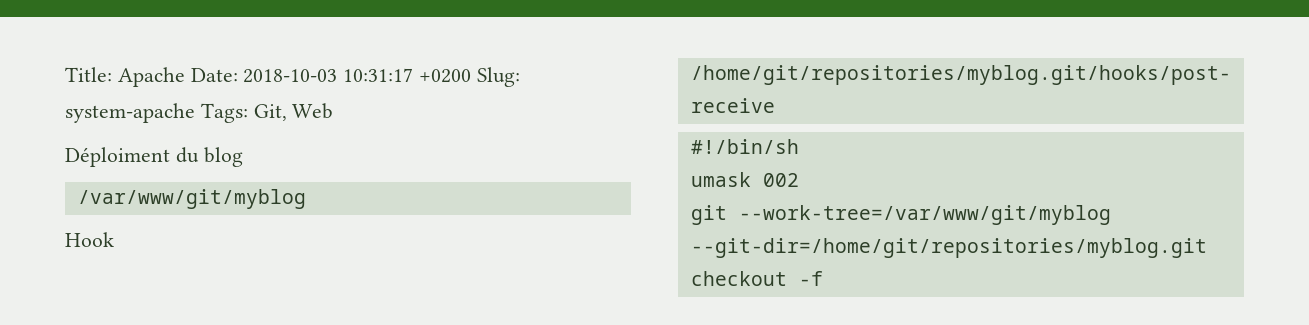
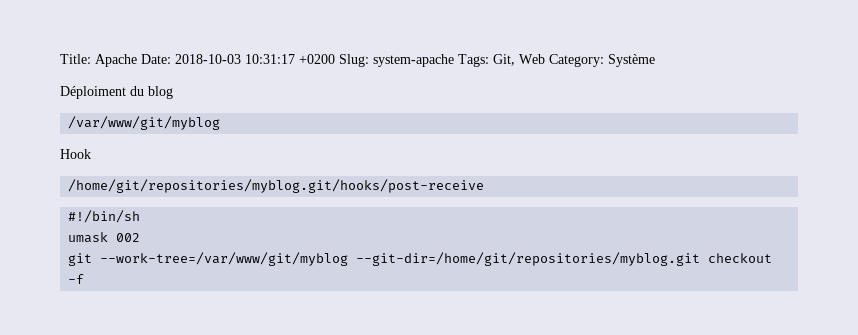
- Title: Apache Date: 2018-10-03 10:31:17 +0200 Slug: system-apache Tags: Git, Web
+ Title: Apache Date: 2018-10-03 10:31:17 +0200 Slug: system-apache Tags: Git, Web Category: Système

